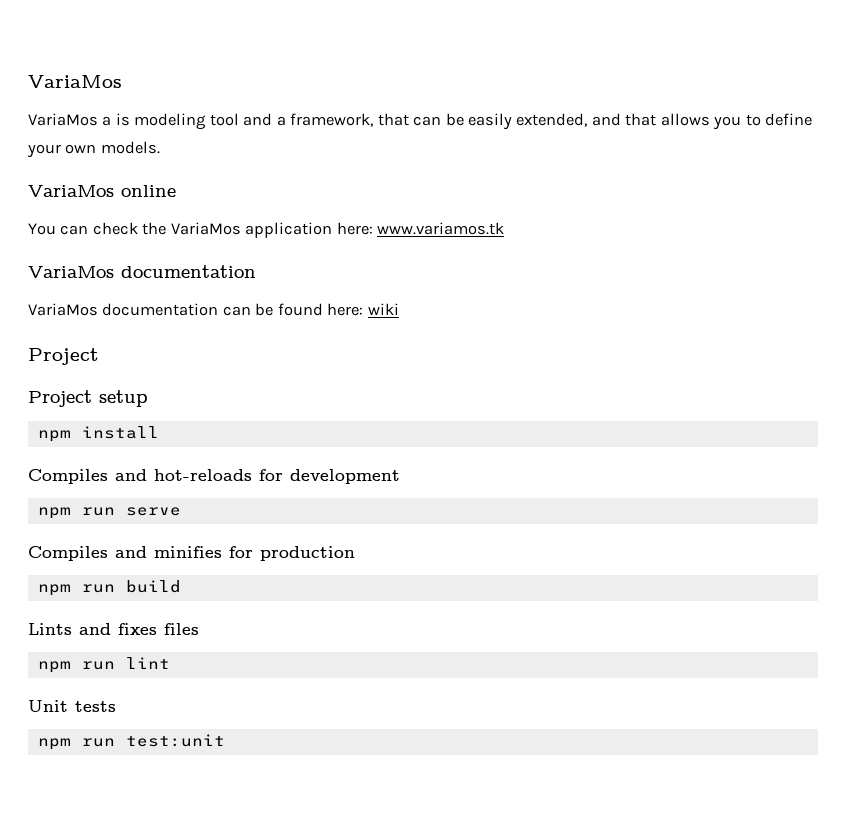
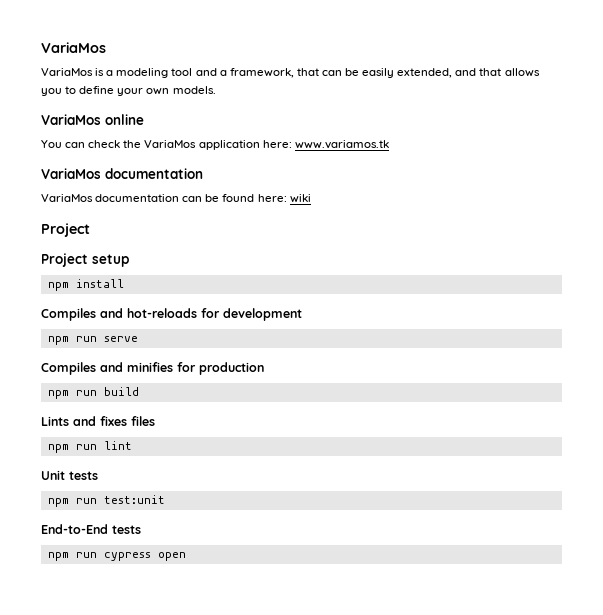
- VariaMos a is modeling tool and a framework, that can be easily extended, and that allows you to define your own models.
+ VariaMos is a modeling tool and a framework, that can be easily extended, and that allows you to define your own models.
+ End-to-End tests
+ npm run cypress open

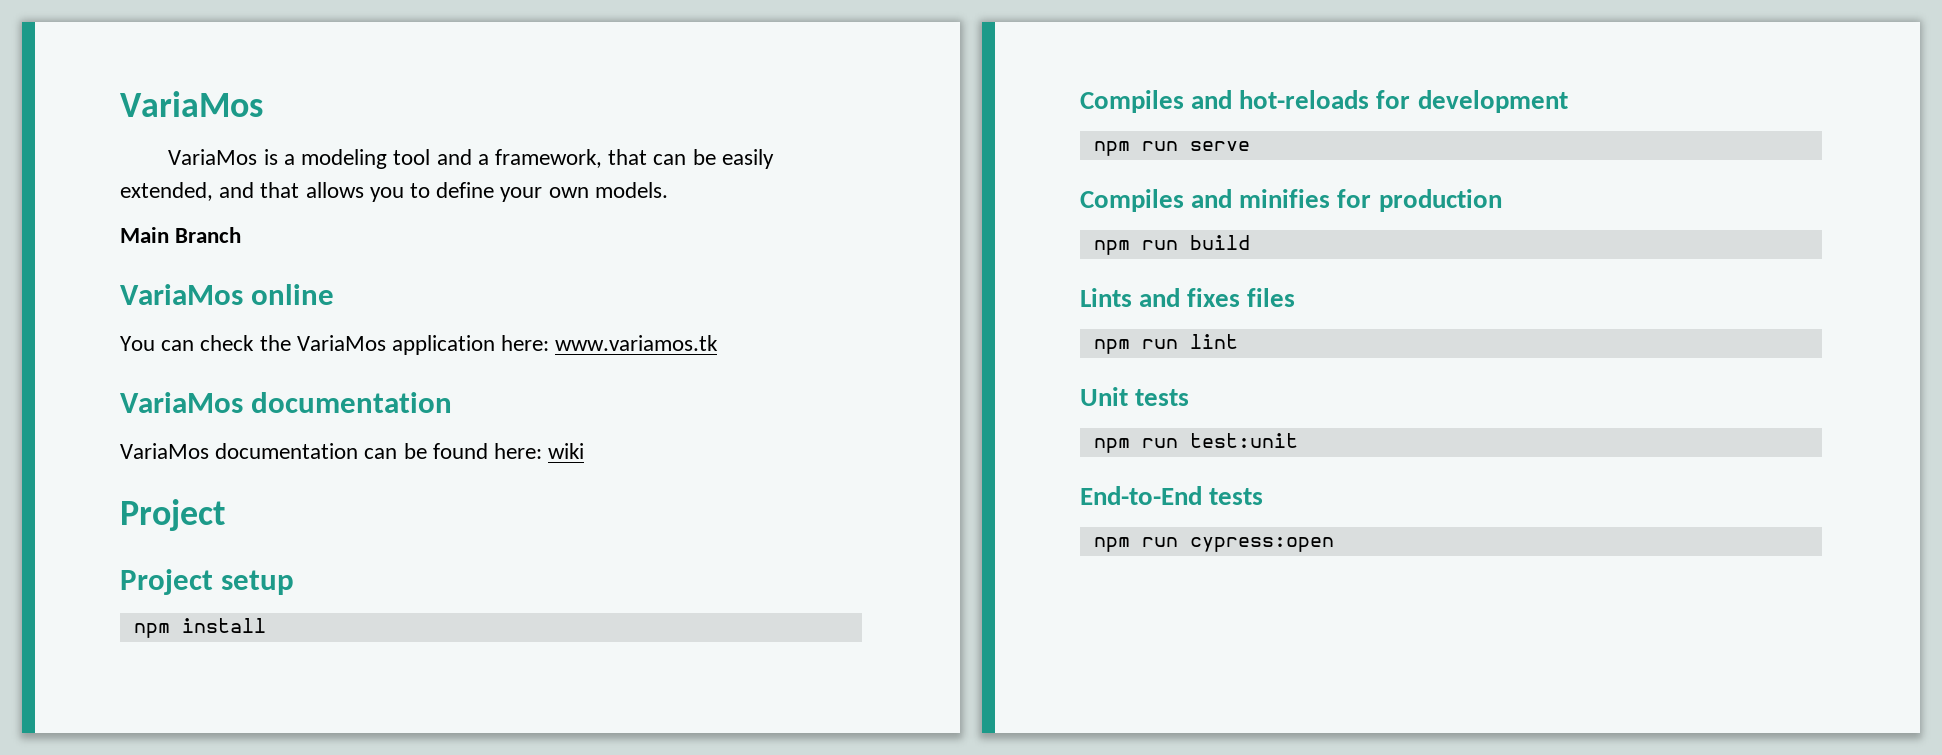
+ Main Branch
- npm run cypress open
+ npm run cypress:open

